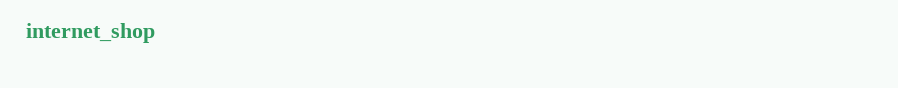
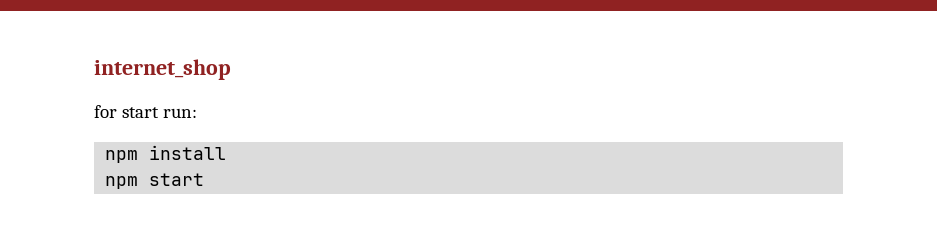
+ for start run:
+ npm install
+ npm start

